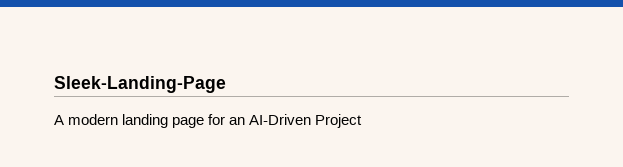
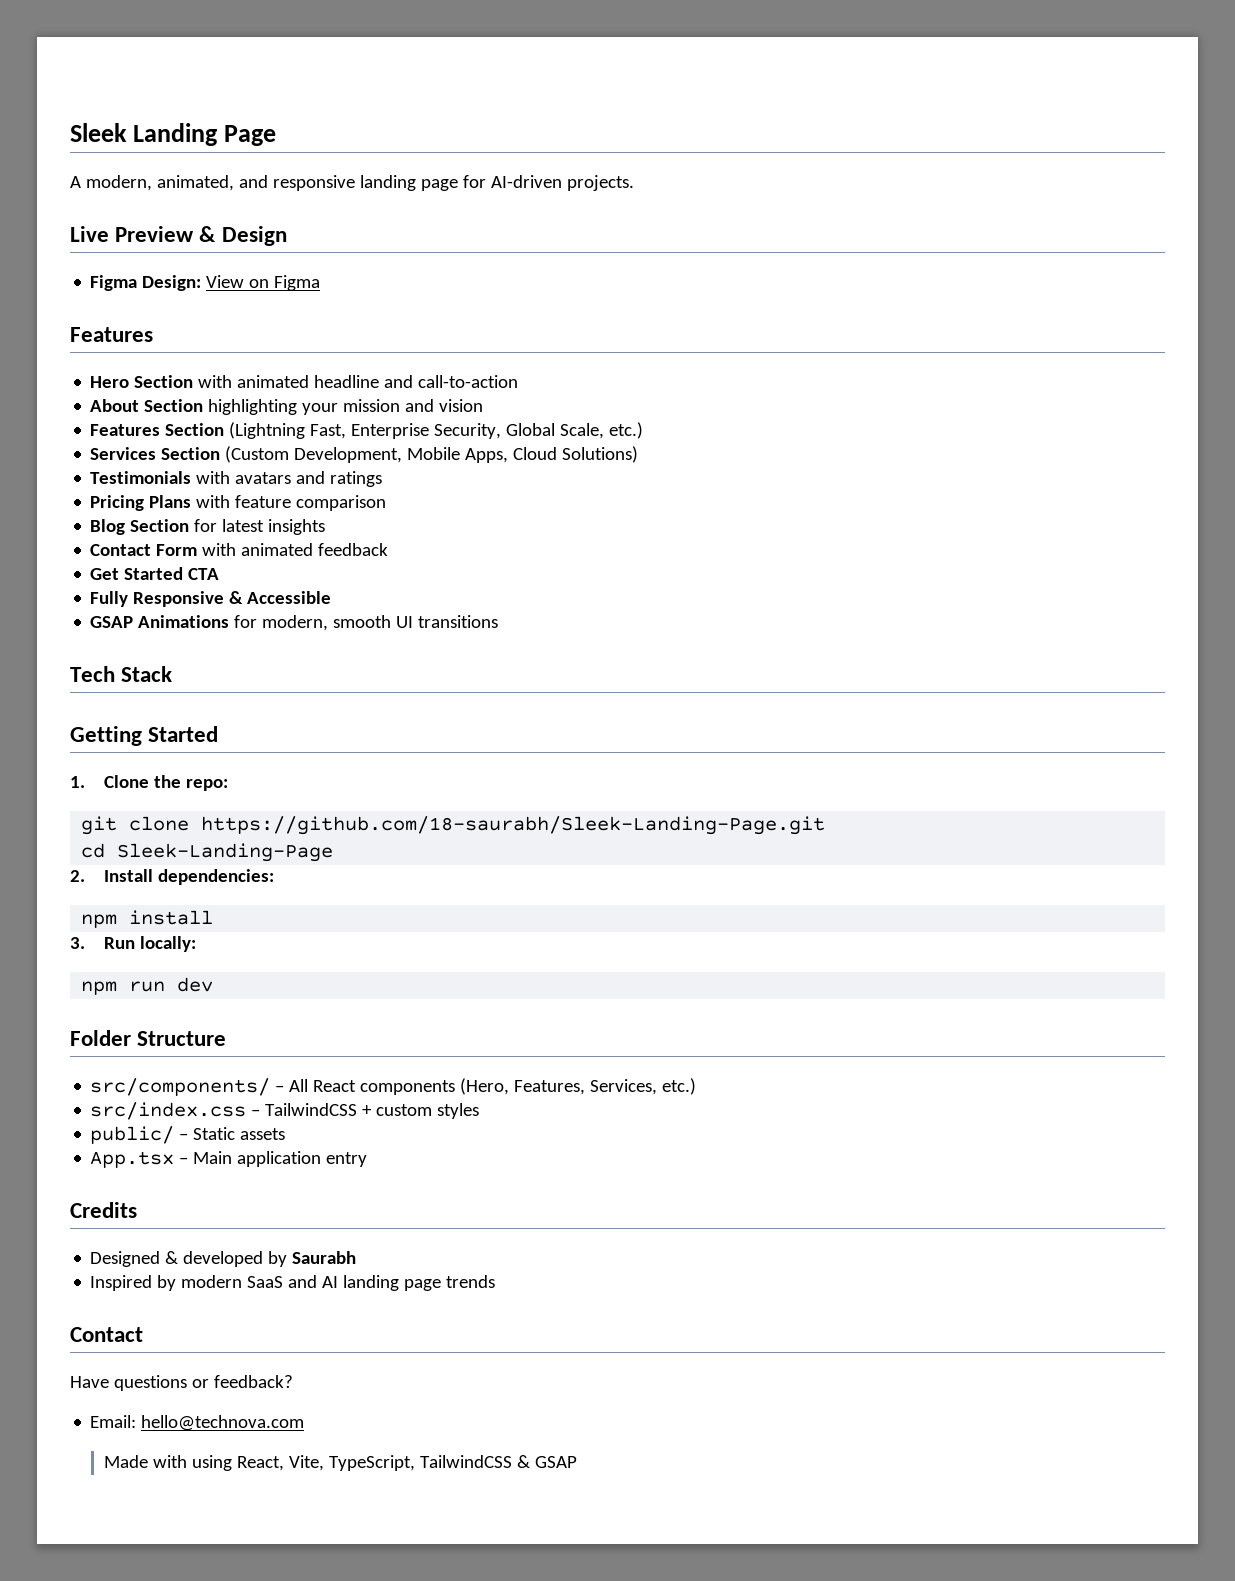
- Sleek-Landing-Page
- A modern landing page for an AI-Driven Project
+ Sleek Landing Page
+ A modern, animated, and responsive landing page for AI-driven projects.
+ Live Preview & Design
+ Figma Design: View on Figma
+ Features
+ Hero Section with animated headline and call-to-action
+ About Section highlighting your mission and vision
+ Features Section (Lightning Fast, Enterprise Security, Global Scale, etc.)
+ Services Section (Custom Development, Mobile Apps, Cloud Solutions)
+ Testimonials with avatars and ratings
+ Pricing Plans with feature comparison
+ Blog Section for latest insights
+ Contact Form with animated feedback
+ Get Started CTA
+ Fully Responsive & Accessible
+ GSAP Animations for modern, smooth UI transitions
+ Tech Stack
+ Getting Started
+ 1. Clone the repo:
+ git clone https://github.com/18-saurabh/Sleek-Landing-Page.git
+ cd Sleek-Landing-Page
+ 2. Install dependencies:
+ npm install
+ 3. Run locally:
+ npm run dev
+ Folder Structure
+ src/components/ – All React components (Hero, Features, Services, etc.)
+ src/index.css – TailwindCSS + custom styles
+ public/ – Static assets
+ App.tsx – Main application entry
+ Credits
+ Designed & developed by Saurabh
+ Inspired by modern SaaS and AI landing page trends
+ Contact
+ Have questions or feedback?
+ Email: hello@technova.com
+ Made with using React, Vite, TypeScript, TailwindCSS & GSAP

